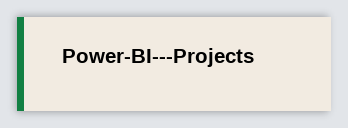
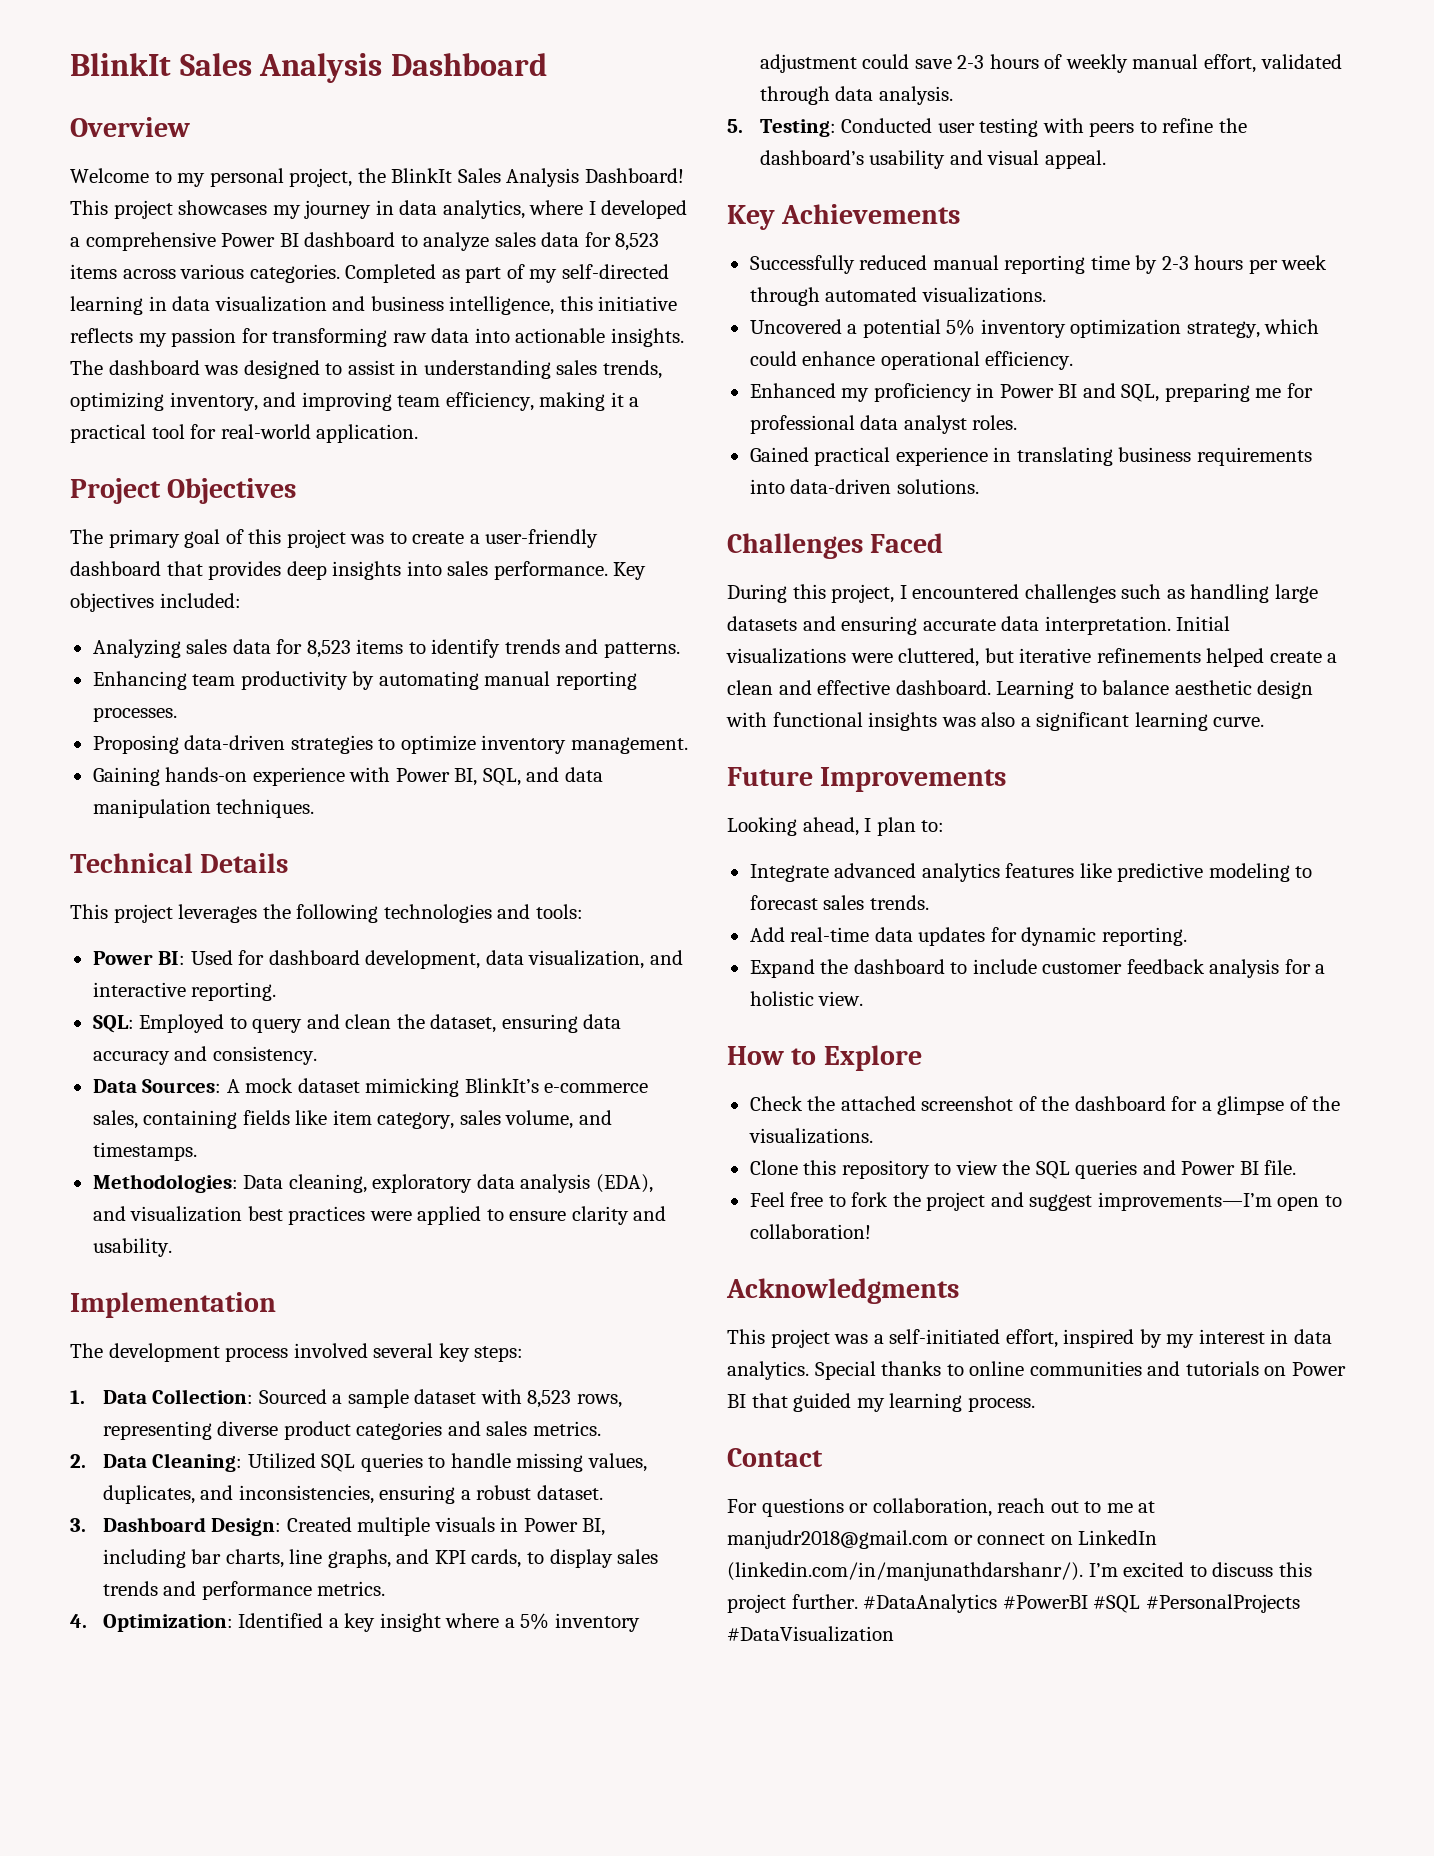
- Power-BI---Projects
+ BlinkIt Sales Analysis Dashboard
+ Overview
+ Welcome to my personal project, the BlinkIt Sales Analysis Dashboard! This project showcases my journey in data analytics, where I developed a comprehensive Power BI dashboard to analyze sales data for 8,523 items across various categories. Completed as part of my self-directed learning in data visualization and business intelligence, this initiative reflects my passion for transforming raw data into actionable insights. The dashboard was designed to assist in understanding sales trends, optimizing inventory, and improving team efficiency, making it a practical tool for real-world application.
+ Project Objectives
+ The primary goal of this project was to create a user-friendly dashboard that provides deep insights into sales performance. Key objectives included:
+ Analyzing sales data for 8,523 items to identify trends and patterns.
+ Enhancing team productivity by automating manual reporting processes.
+ Proposing data-driven strategies to optimize inventory management.
+ Gaining hands-on experience with Power BI, SQL, and data manipulation techniques.
+ Technical Details
+ This project leverages the following technologies and tools:
+ Power BI: Used for dashboard development, data visualization, and interactive reporting.
+ SQL: Employed to query and clean the dataset, ensuring data accuracy and consistency.
+ Data Sources: A mock dataset mimicking BlinkIt’s e-commerce sales, containing fields like item category, sales volume, and timestamps.
+ Methodologies: Data cleaning, exploratory data analysis (EDA), and visualization best practices were applied to ensure clarity and usability.
+ Implementation
+ The development process involved several key steps:
+ 1. Data Collection: Sourced a sample dataset with 8,523 rows, representing diverse product categories and sales metrics.
+ 2. Data Cleaning: Utilized SQL queries to handle missing values, duplicates, and inconsistencies, ensuring a robust dataset.
+ 3. Dashboard Design: Created multiple visuals in Power BI, including bar charts, line graphs, and KPI cards, to display sales trends and performance metrics.
+ 4. Optimization: Identified a key insight where a 5% inventory adjustment could save 2-3 hours of weekly manual effort, validated through data analysis.
+ 5. Testing: Conducted user testing with peers to refine the dashboard’s usability and visual appeal.
+ Key Achievements
+ Successfully reduced manual reporting time by 2-3 hours per week through automated visualizations.
+ Uncovered a potential 5% inventory optimization strategy, which could enhance operational efficiency.
+ Enhanced my proficiency in Power BI and SQL, preparing me for professional data analyst roles.
+ Gained practical experience in translating business requirements into data-driven solutions.
+ Challenges Faced
+ During this project, I encountered challenges such as handling large datasets and ensuring accurate data interpretation. Initial visualizations were cluttered, but iterative refinements helped create a clean and effective dashboard. Learning to balance aesthetic design with functional insights was also a significant learning curve.
+ Future Improvements
+ Looking ahead, I plan to:
+ Integrate advanced analytics features like predictive modeling to forecast sales trends.
+ Add real-time data updates for dynamic reporting.
+ Expand the dashboard to include customer feedback analysis for a holistic view.
+ How to Explore
+ Check the attached screenshot of the dashboard for a glimpse of the visualizations.
+ Clone this repository to view the SQL queries and Power BI file.
+ Feel free to fork the project and suggest improvements—I’m open to collaboration!
+ Acknowledgments
+ This project was a self-initiated effort, inspired by my interest in data analytics. Special thanks to online communities and tutorials on Power BI that guided my learning process.
+ Contact
+ For questions or collaboration, reach out to me at manjudr2018@gmail.com or connect on LinkedIn (linkedin.com/in/manjunathdarshanr/). I’m excited to discuss this project further. #DataAnalytics #PowerBI #SQL #PersonalProjects #DataVisualization

